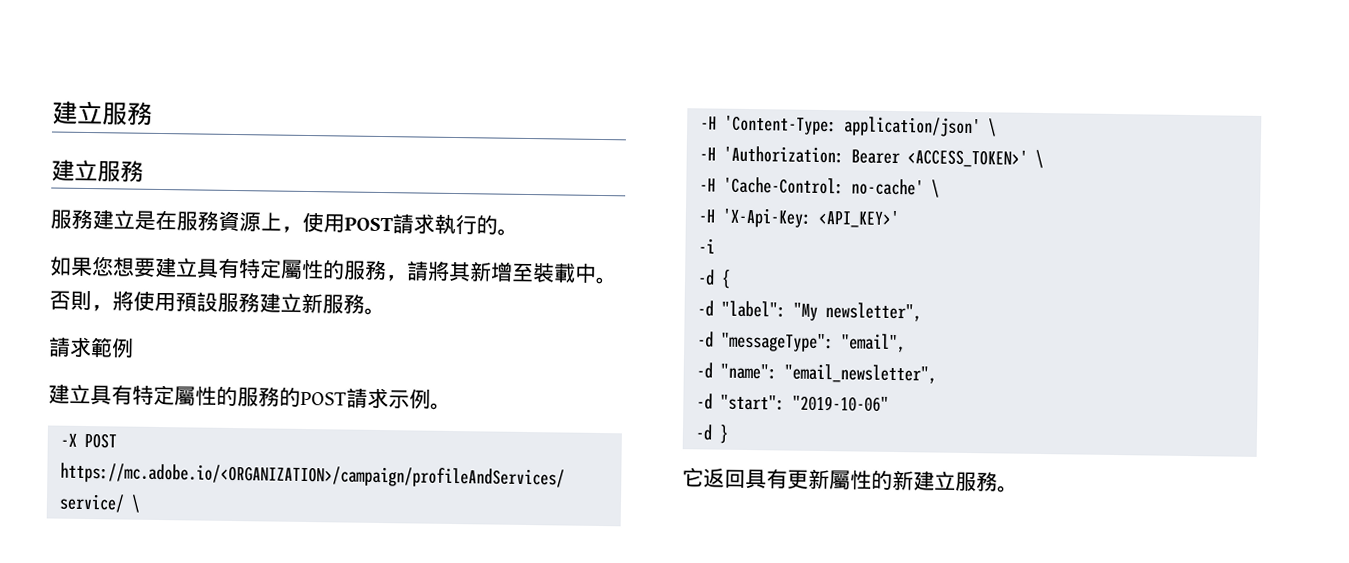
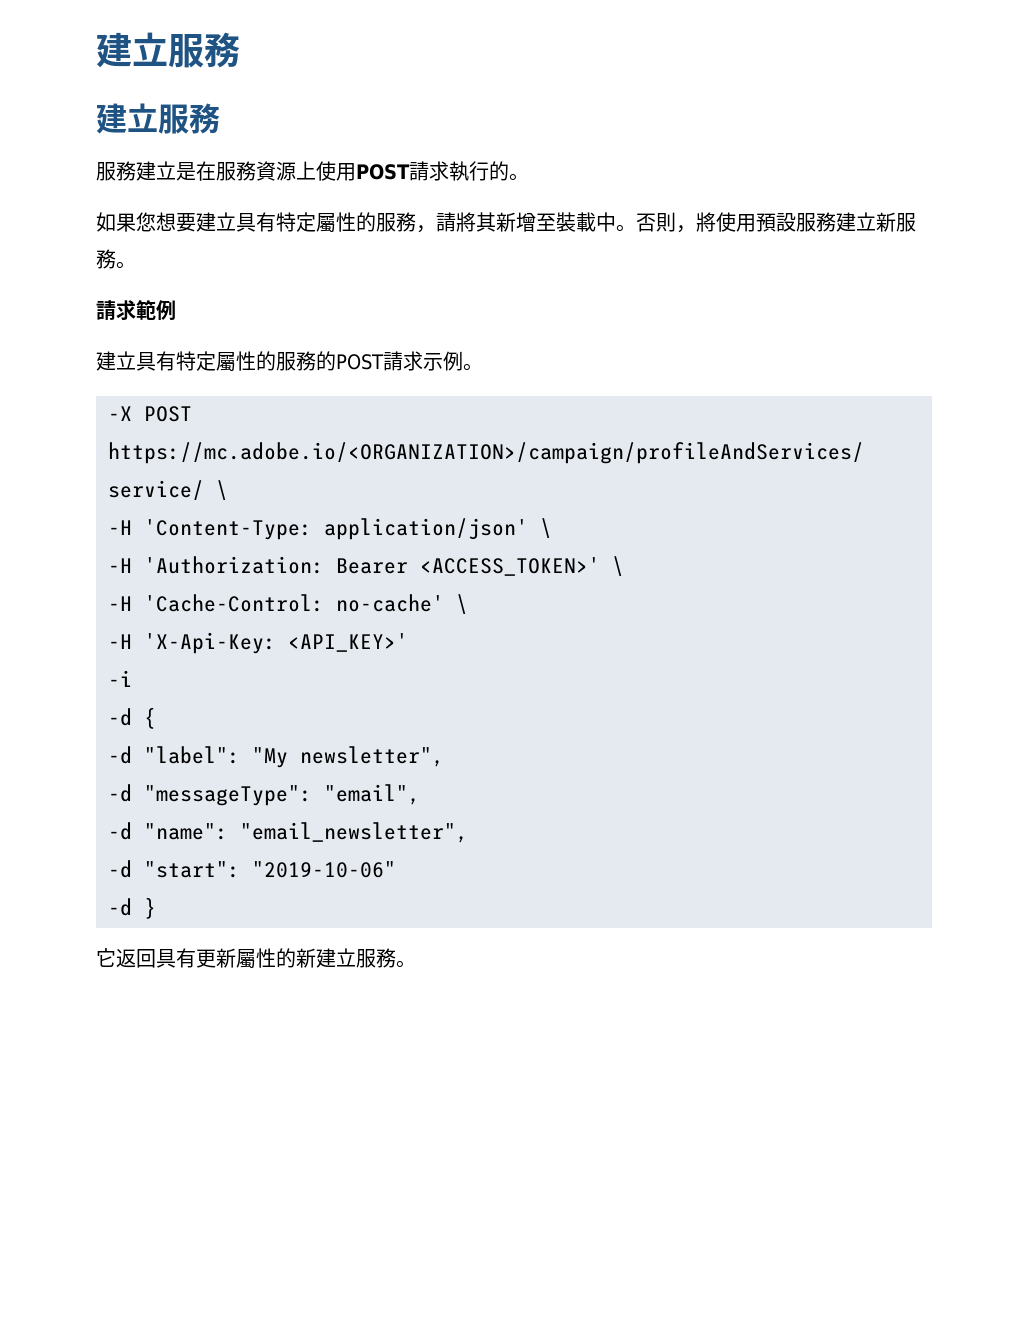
- 服務建立是在服務資源上，使用POST請求執行的。
+ 服務建立是在服務資源上使用POST請求執行的。

